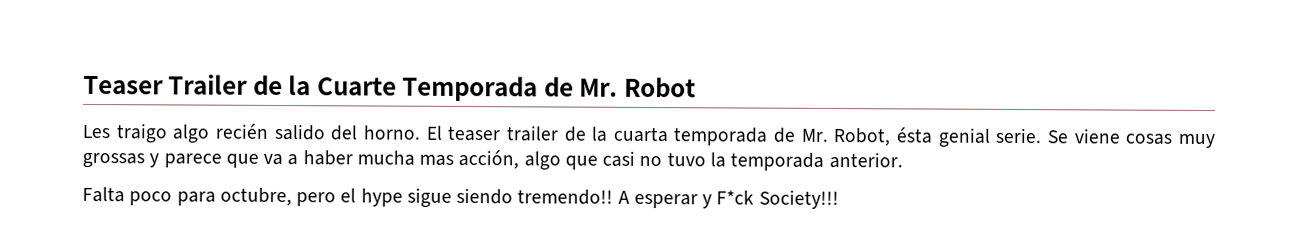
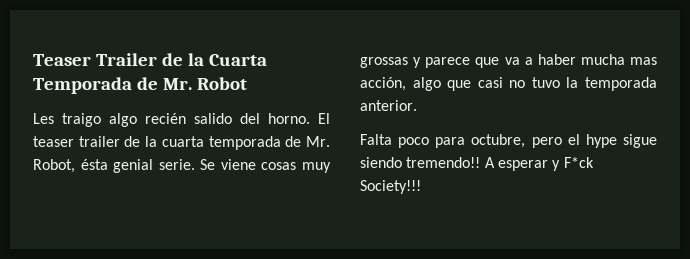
- Teaser Trailer de la Cuarte Temporada de Mr. Robot
+ Teaser Trailer de la Cuarta Temporada de Mr. Robot

